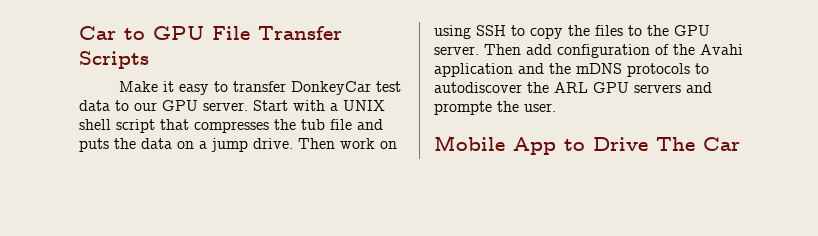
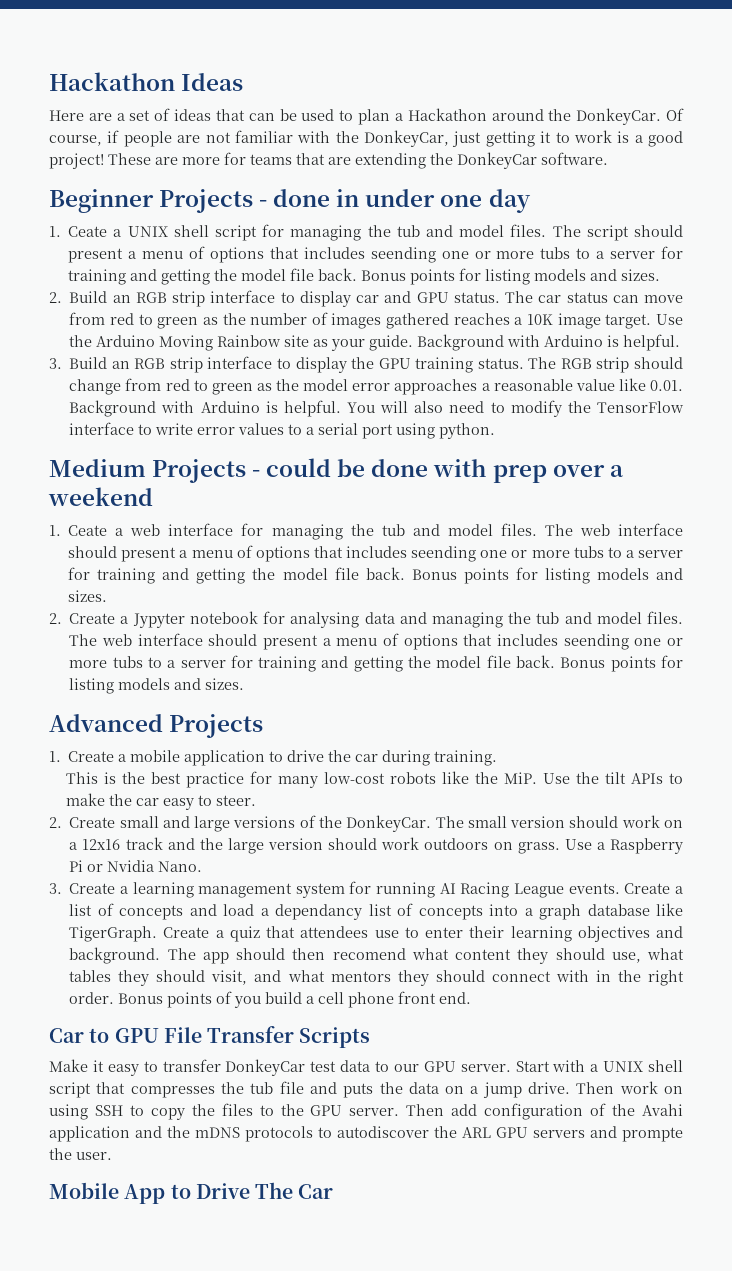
+ Hackathon Ideas
+ Here are a set of ideas that can be used to plan a Hackathon around the DonkeyCar. Of course, if people are not familiar with the DonkeyCar, just getting it to work is a good project! These are more for teams that are extending the DonkeyCar software.
+ Beginner Projects - done in under one day
+ 1. Ceate a UNIX shell script for managing the tub and model files. The script should present a menu of options that includes seending one or more tubs to a server for training and getting the model file back. Bonus points for listing models and sizes.
+ 2. Build an RGB strip interface to display car and GPU status. The car status can move from red to green as the number of images gathered reaches a 10K image target. Use the Arduino Moving Rainbow site as your guide. Background with Arduino is helpful.
+ 3. Build an RGB strip interface to display the GPU training status. The RGB strip should change from red to green as the model error approaches a reasonable value like 0.01. Background with Arduino is helpful. You will also need to modify the TensorFlow interface to write error values to a serial port using python.
+ Medium Projects - could be done with prep over a weekend
+ 1. Ceate a web interface for managing the tub and model files. The web interface should present a menu of options that includes seending one or more tubs to a server for training and getting the model file back. Bonus points for listing models and sizes.
+ 2. Create a Jypyter notebook for analysing data and managing the tub and model files. The web interface should present a menu of options that includes seending one or more tubs to a server for training and getting the model file back. Bonus points for listing models and sizes.
+ Advanced Projects
+ 1. Create a mobile application to drive the car during training.
+ This is the best practice for many low-cost robots like the MiP. Use the tilt APIs to make the car easy to steer.
+ 2. Create small and large versions of the DonkeyCar. The small version should work on a 12x16 track and the large version should work outdoors on grass. Use a Raspberry Pi or Nvidia Nano.
+ 3. Create a learning management system for running AI Racing League events. Create a list of concepts and load a dependancy list of concepts into a graph database like TigerGraph. Create a quiz that attendees use to enter their learning objectives and background. The app should then recomend what content they should use, what tables they should visit, and what mentors they should connect with in the right order. Bonus points of you build a cell phone front end.

